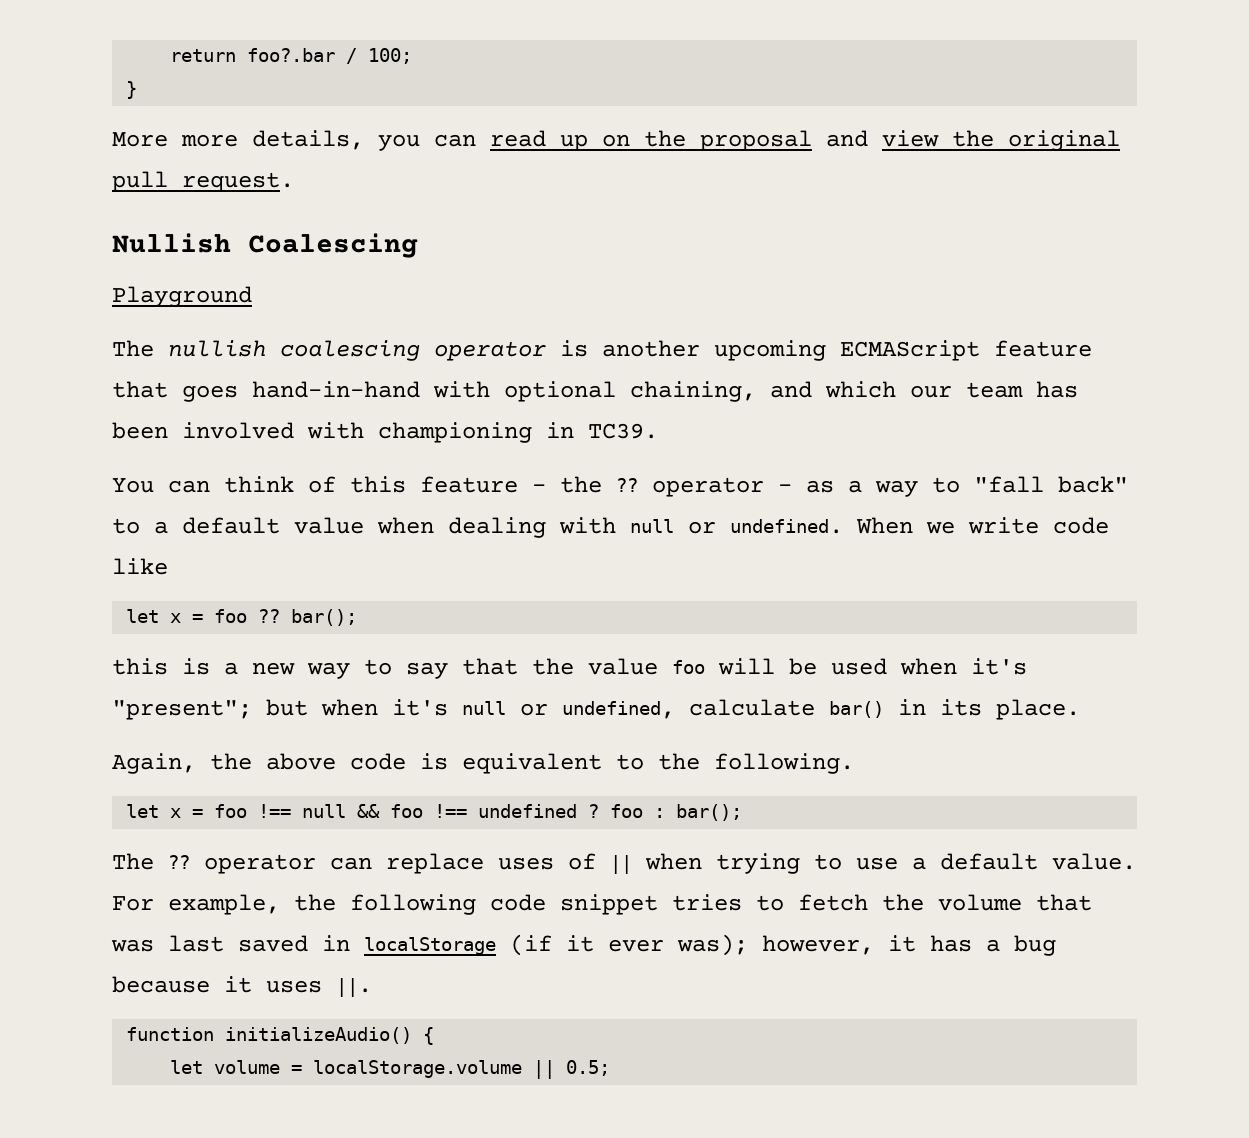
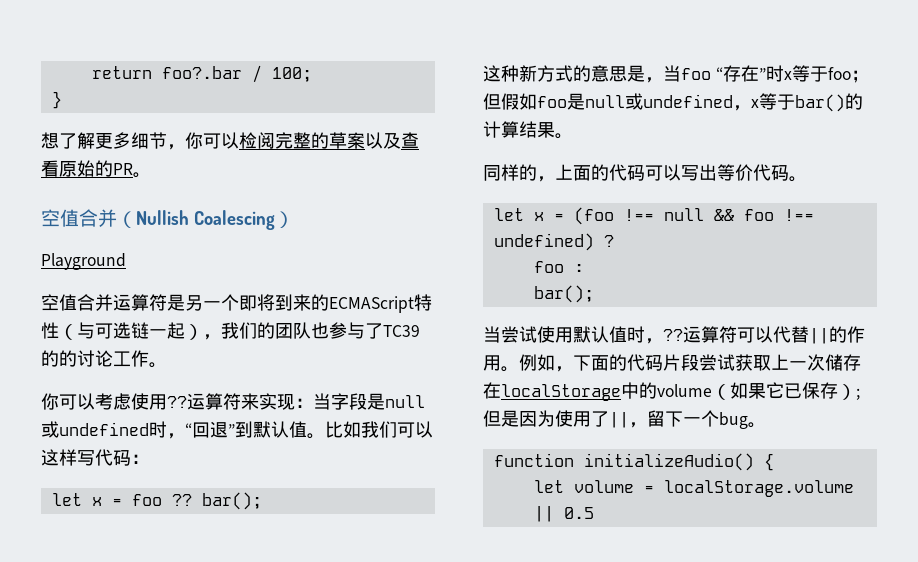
- More more details, you can read up on the proposal and view the original pull request.
- Nullish Coalescing
+ 想了解更多细节，你可以检阅完整的草案以及查看原始的PR。
+ 空值合并（Nullish Coalescing）
- The nullish coalescing operator is another upcoming ECMAScript feature that goes hand-in-hand with optional chaining, and which our team has been involved with championing in TC39.
- You can think of this feature - the ?? operator - as a way to "fall back" to a default value when dealing with null or undefined. When we write code like
+ 空值合并运算符是另一个即将到来的ECMAScript特性（与可选链一起），我们的团队也参与了TC39的的讨论工作。
+ 你可以考虑使用??运算符来实现：当字段是null或undefined时，“回退”到默认值。比如我们可以这样写代码：
- this is a new way to say that the value foo will be used when it's "present"; but when it's null or undefined, calculate bar() in its place.
- Again, the above code is equivalent to the following.
- let x = foo !== null && foo !== undefined ? foo : bar();
- The ?? operator can replace uses of || when trying to use a default value. For example, the following code snippet tries to fetch the volume that was last saved in localStorage (if it ever was); however, it has a bug because it uses ||.
+ 这种新方式的意思是，当foo “存在”时x等于foo；但假如foo是null或undefined，x等于bar()的计算结果。
+ 同样的，上面的代码可以写出等价代码。
+ let x = (foo !== null && foo !== undefined) ?
+ foo :
+ bar();
+ 当尝试使用默认值时，??运算符可以代替||的作用。例如，下面的代码片段尝试获取上一次储存在localStorage中的volume（如果它已保存）;但是因为使用了||，留下一个bug。
- let volume = localStorage.volume || 0.5;
+ let volume = localStorage.volume || 0.5

